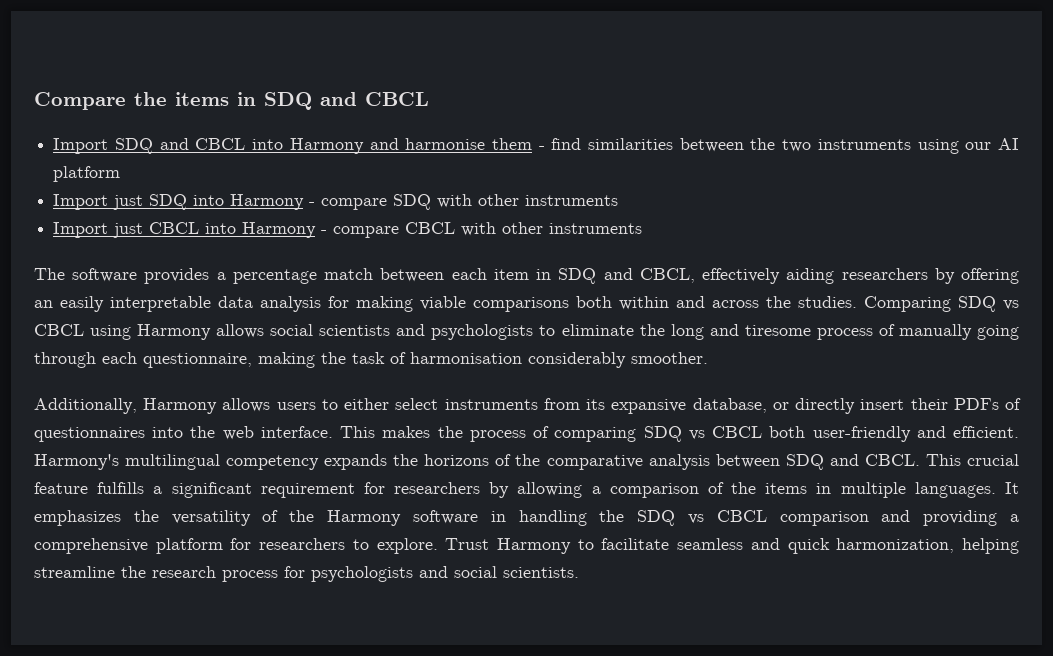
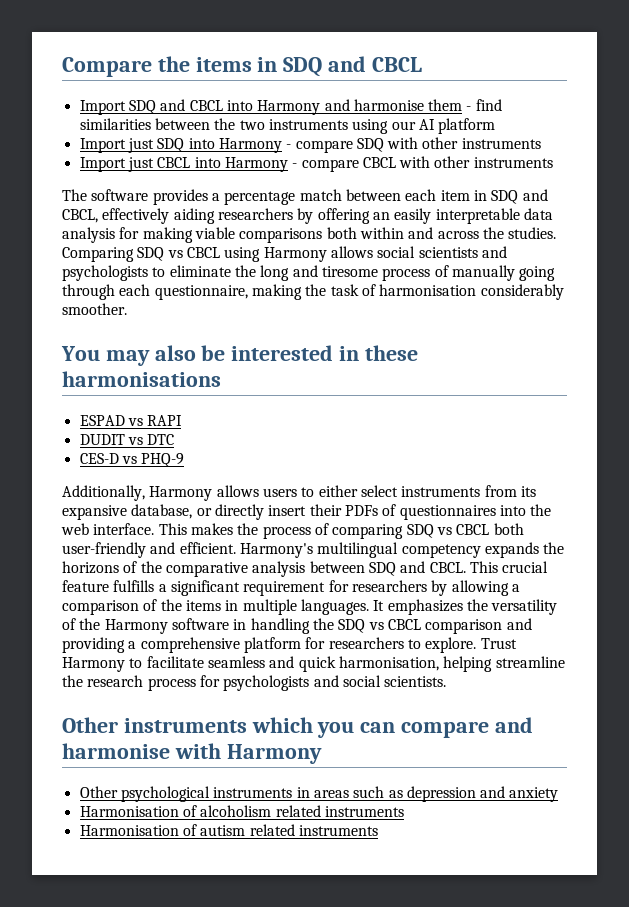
+ You may also be interested in these harmonisations
+ ESPAD vs RAPI
+ DUDIT vs DTC
+ CES-D vs PHQ-9
- Trust Harmony to facilitate seamless and quick harmonization, helping streamline the research process for psychologists and social scientists.
+ Trust Harmony to facilitate seamless and quick harmonisation, helping streamline the research process for psychologists and social scientists.
+ Other instruments which you can compare and harmonise with Harmony
+ Other psychological instruments in areas such as depression and anxiety
+ Harmonisation of alcoholism related instruments
+ Harmonisation of autism related instruments

